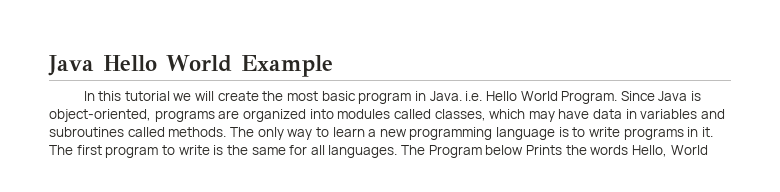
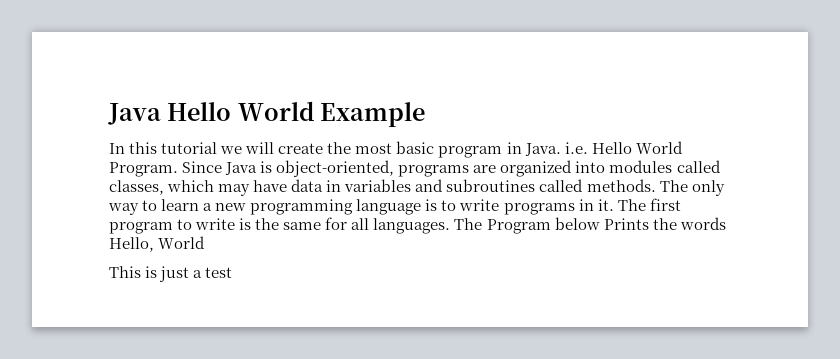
+ This is just a test

